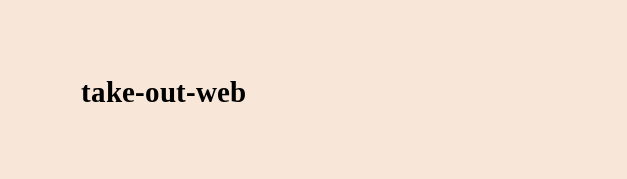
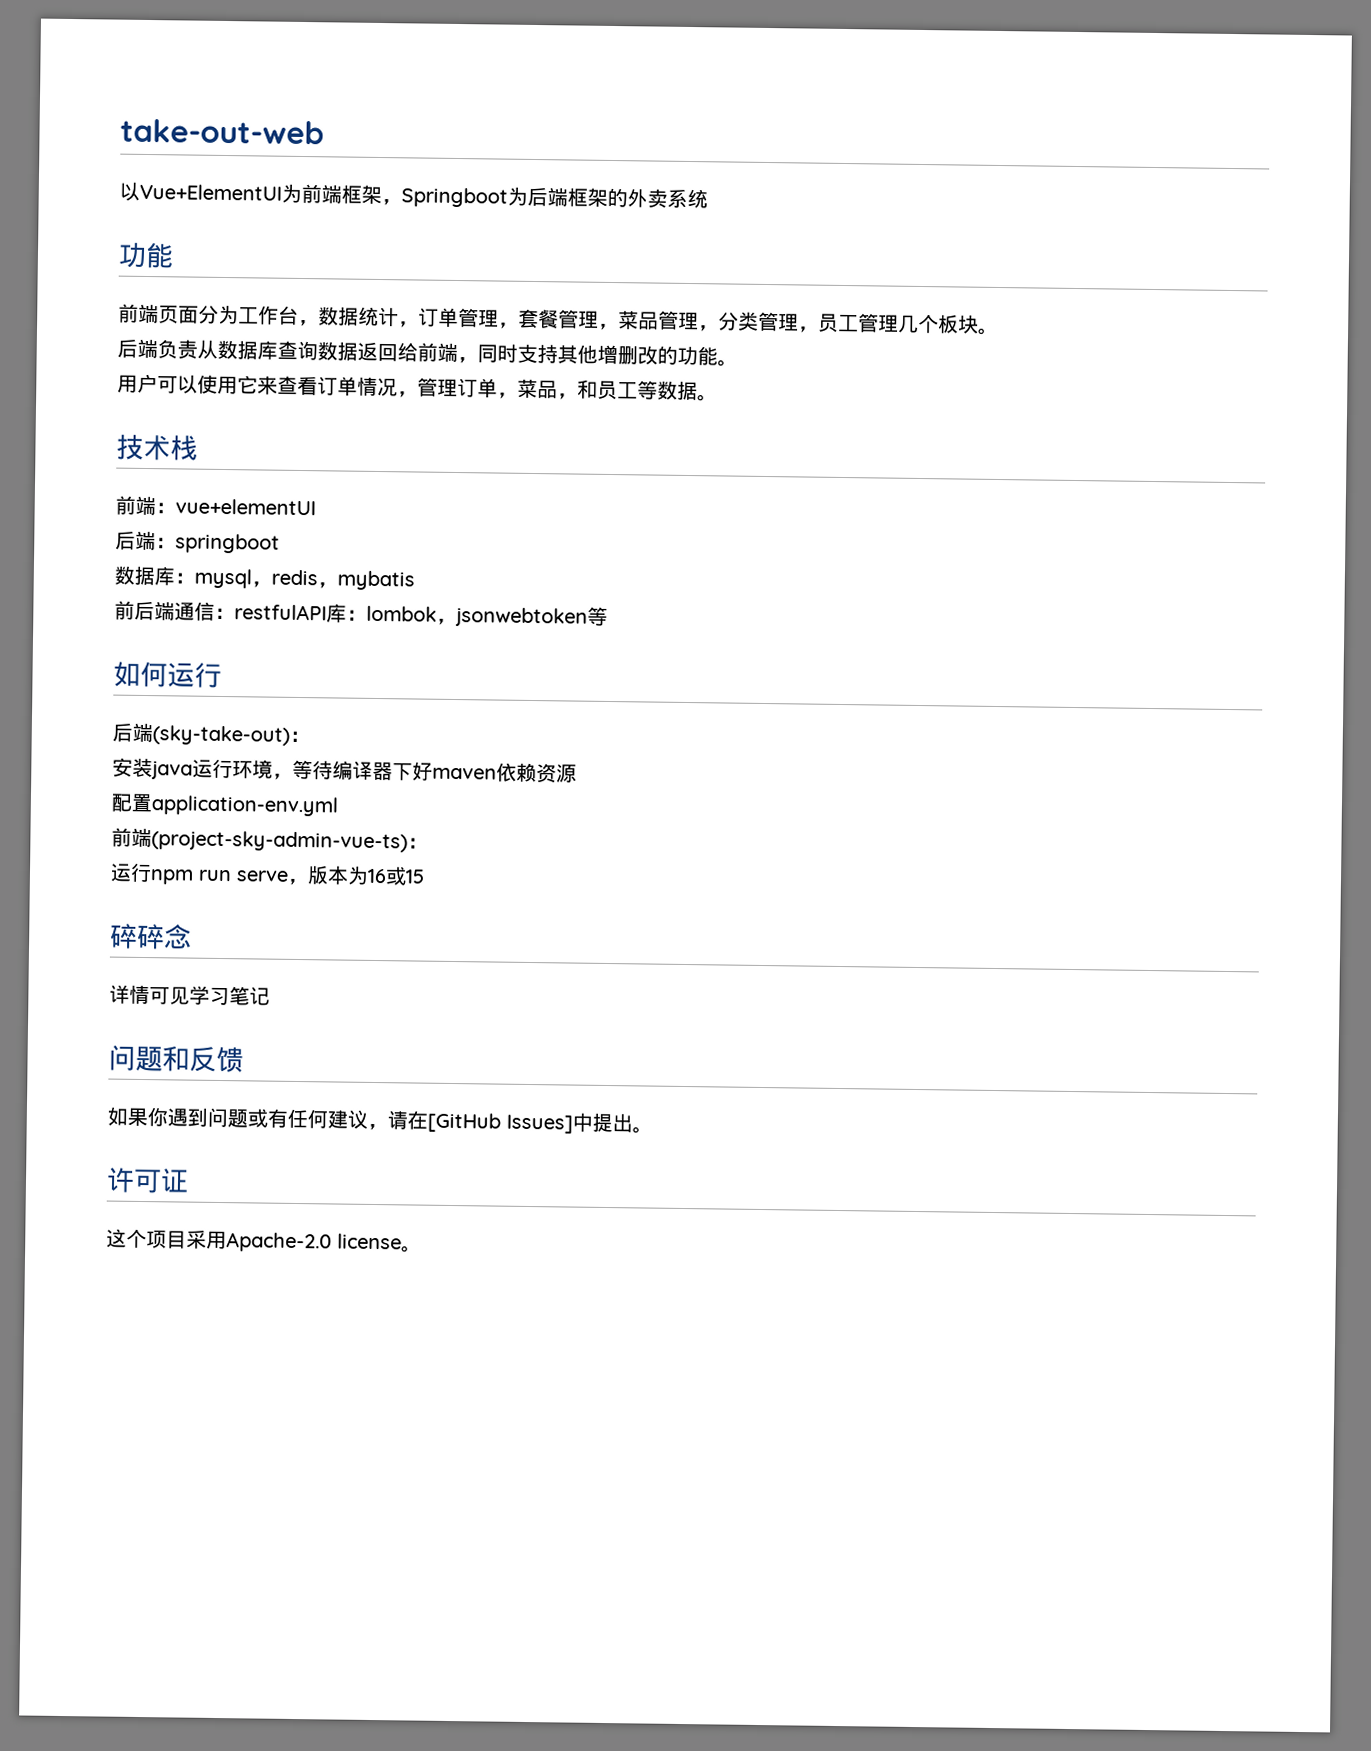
+ 以Vue+ElementUI为前端框架，Springboot为后端框架的外卖系统
+ 功能
+ 前端页面分为工作台，数据统计，订单管理，套餐管理，菜品管理，分类管理，员工管理几个板块。
+ 后端负责从数据库查询数据返回给前端，同时支持其他增删改的功能。
+ 用户可以使用它来查看订单情况，管理订单，菜品，和员工等数据。
+ 技术栈
+ 前端：vue+elementUI
+ 后端：springboot
+ 数据库：mysql，redis，mybatis
+ 前后端通信：restfulAPI库：lombok，jsonwebtoken等
+ 如何运行
+ 后端(sky-take-out)：
+ 安装java运行环境，等待编译器下好maven依赖资源
+ 配置application-env.yml
+ 前端(project-sky-admin-vue-ts)：
+ 运行npm run serve，版本为16或15
+ 碎碎念
+ 详情可见学习笔记
+ 问题和反馈
+ 如果你遇到问题或有任何建议，请在[GitHub Issues]中提出。
+ 许可证
+ 这个项目采用Apache-2.0 license。

